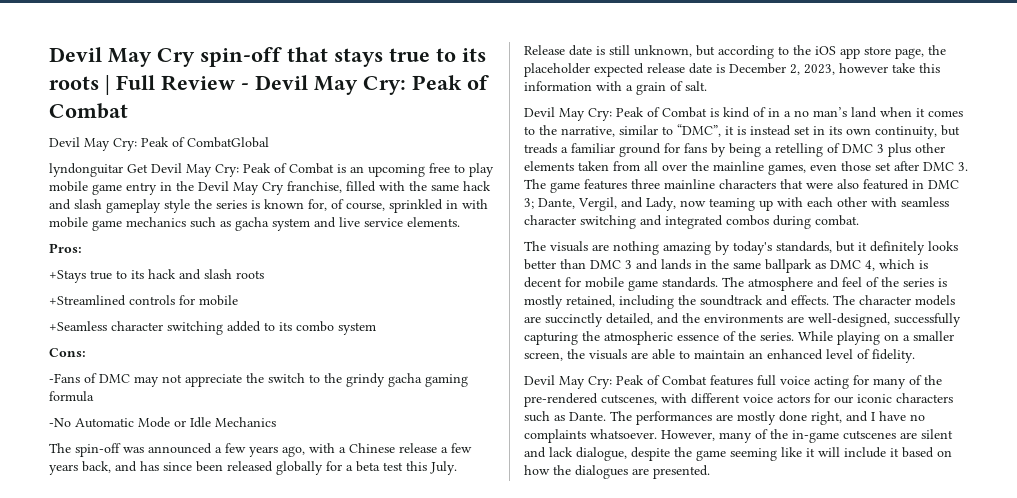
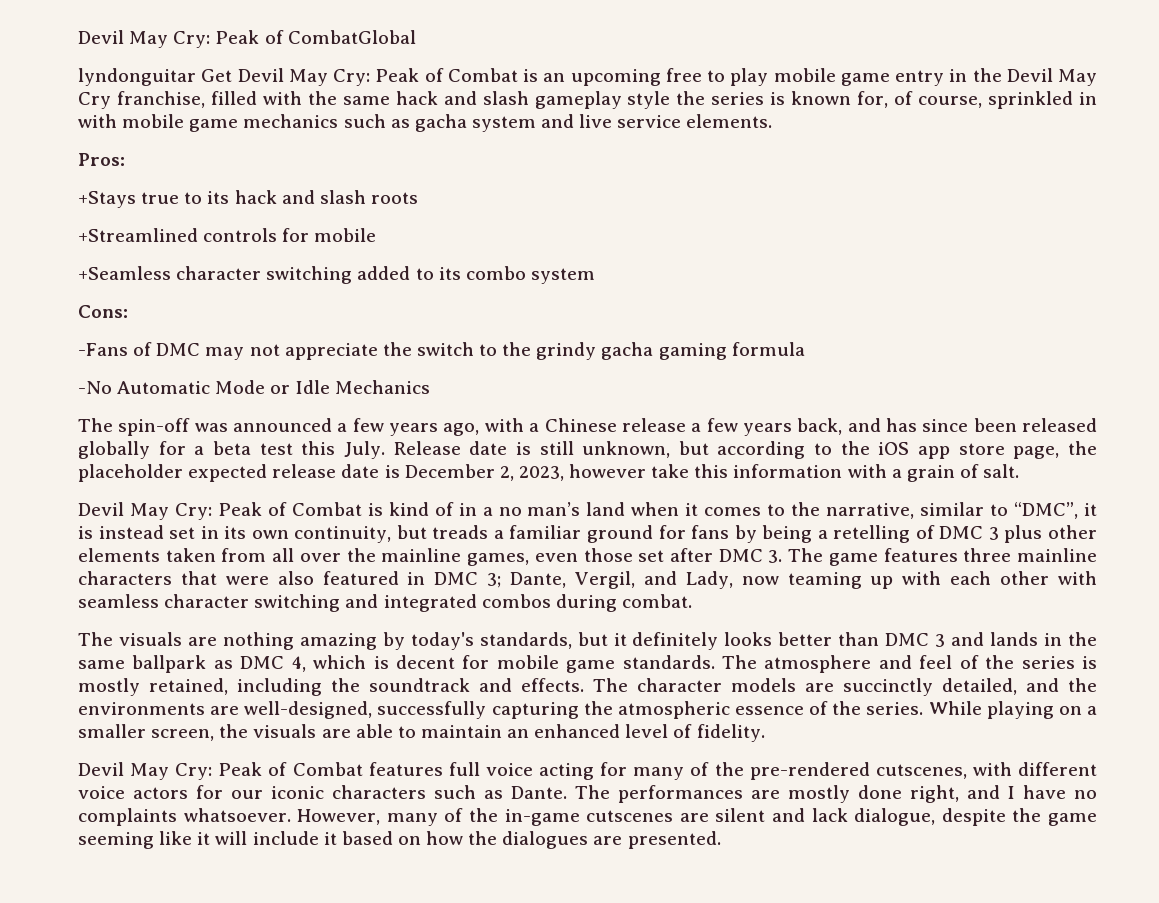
- Devil May Cry spin-off that stays true to its roots | Full Review - Devil May Cry: Peak of Combat

